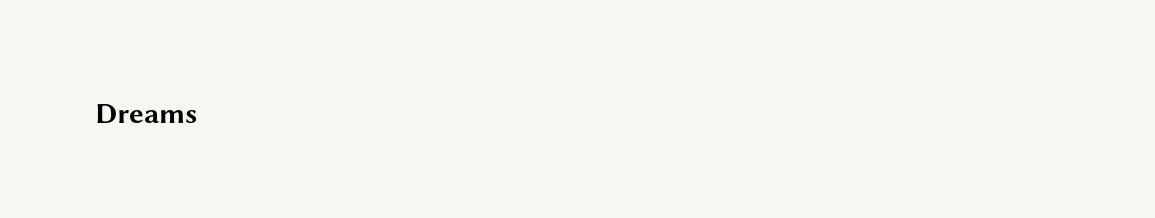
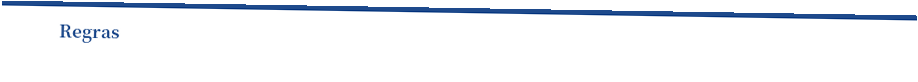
- Dreams
+ Regras

